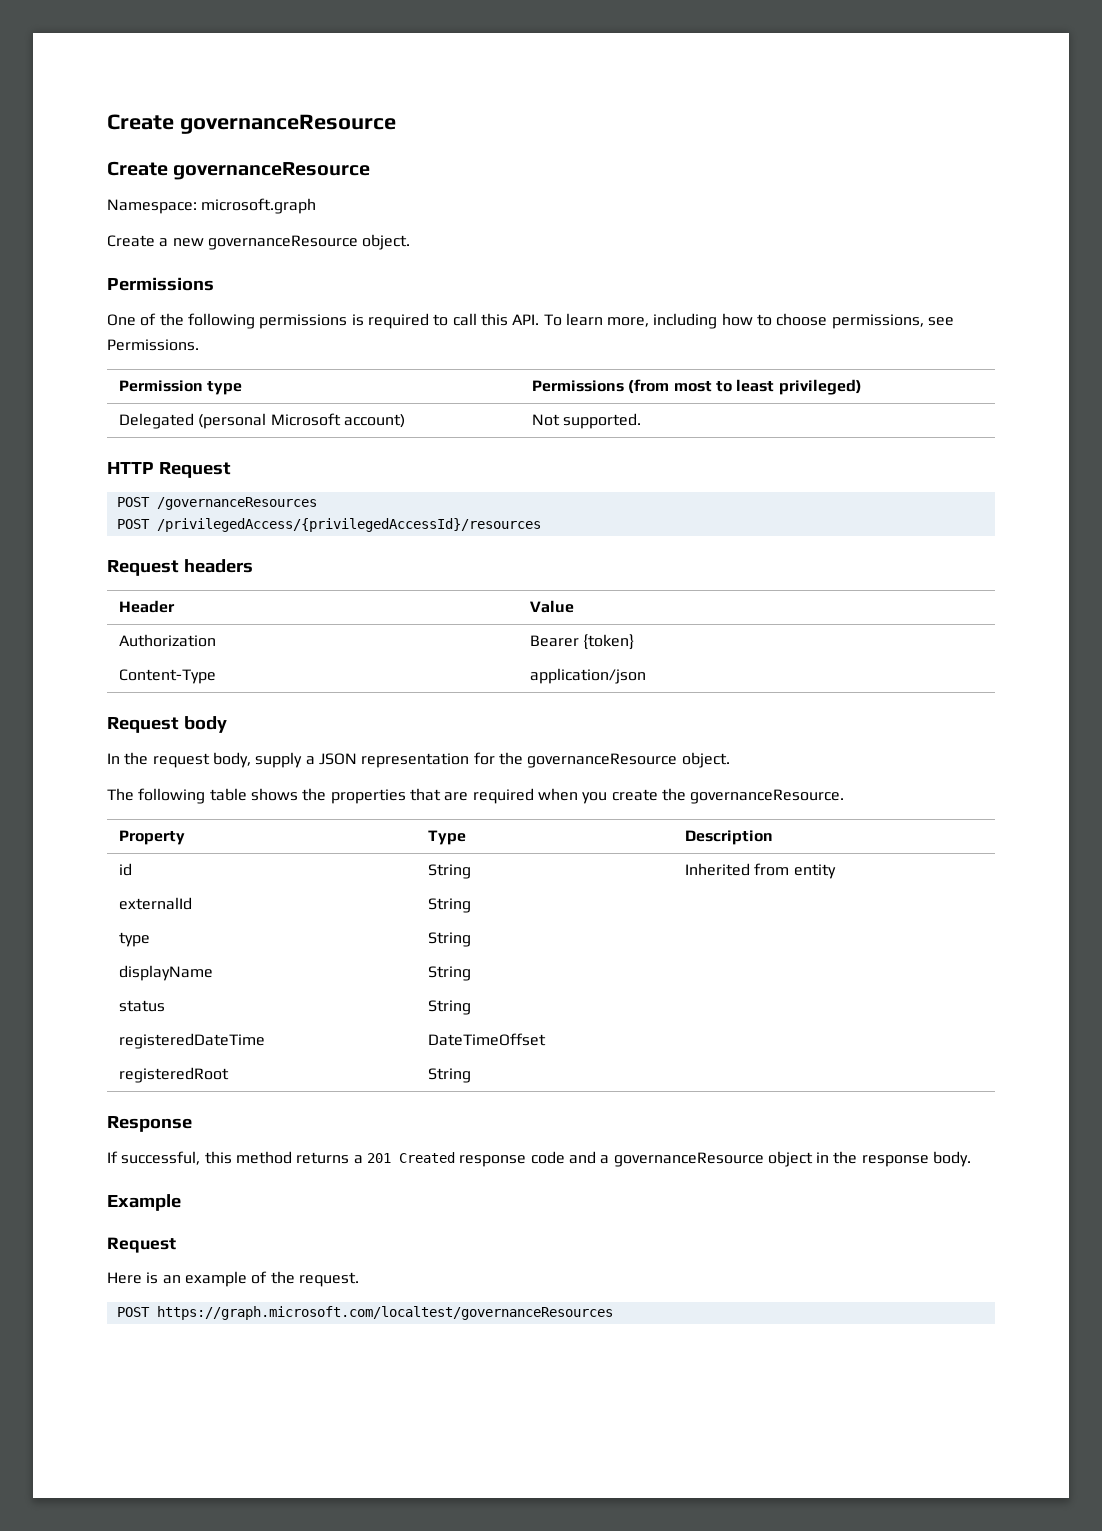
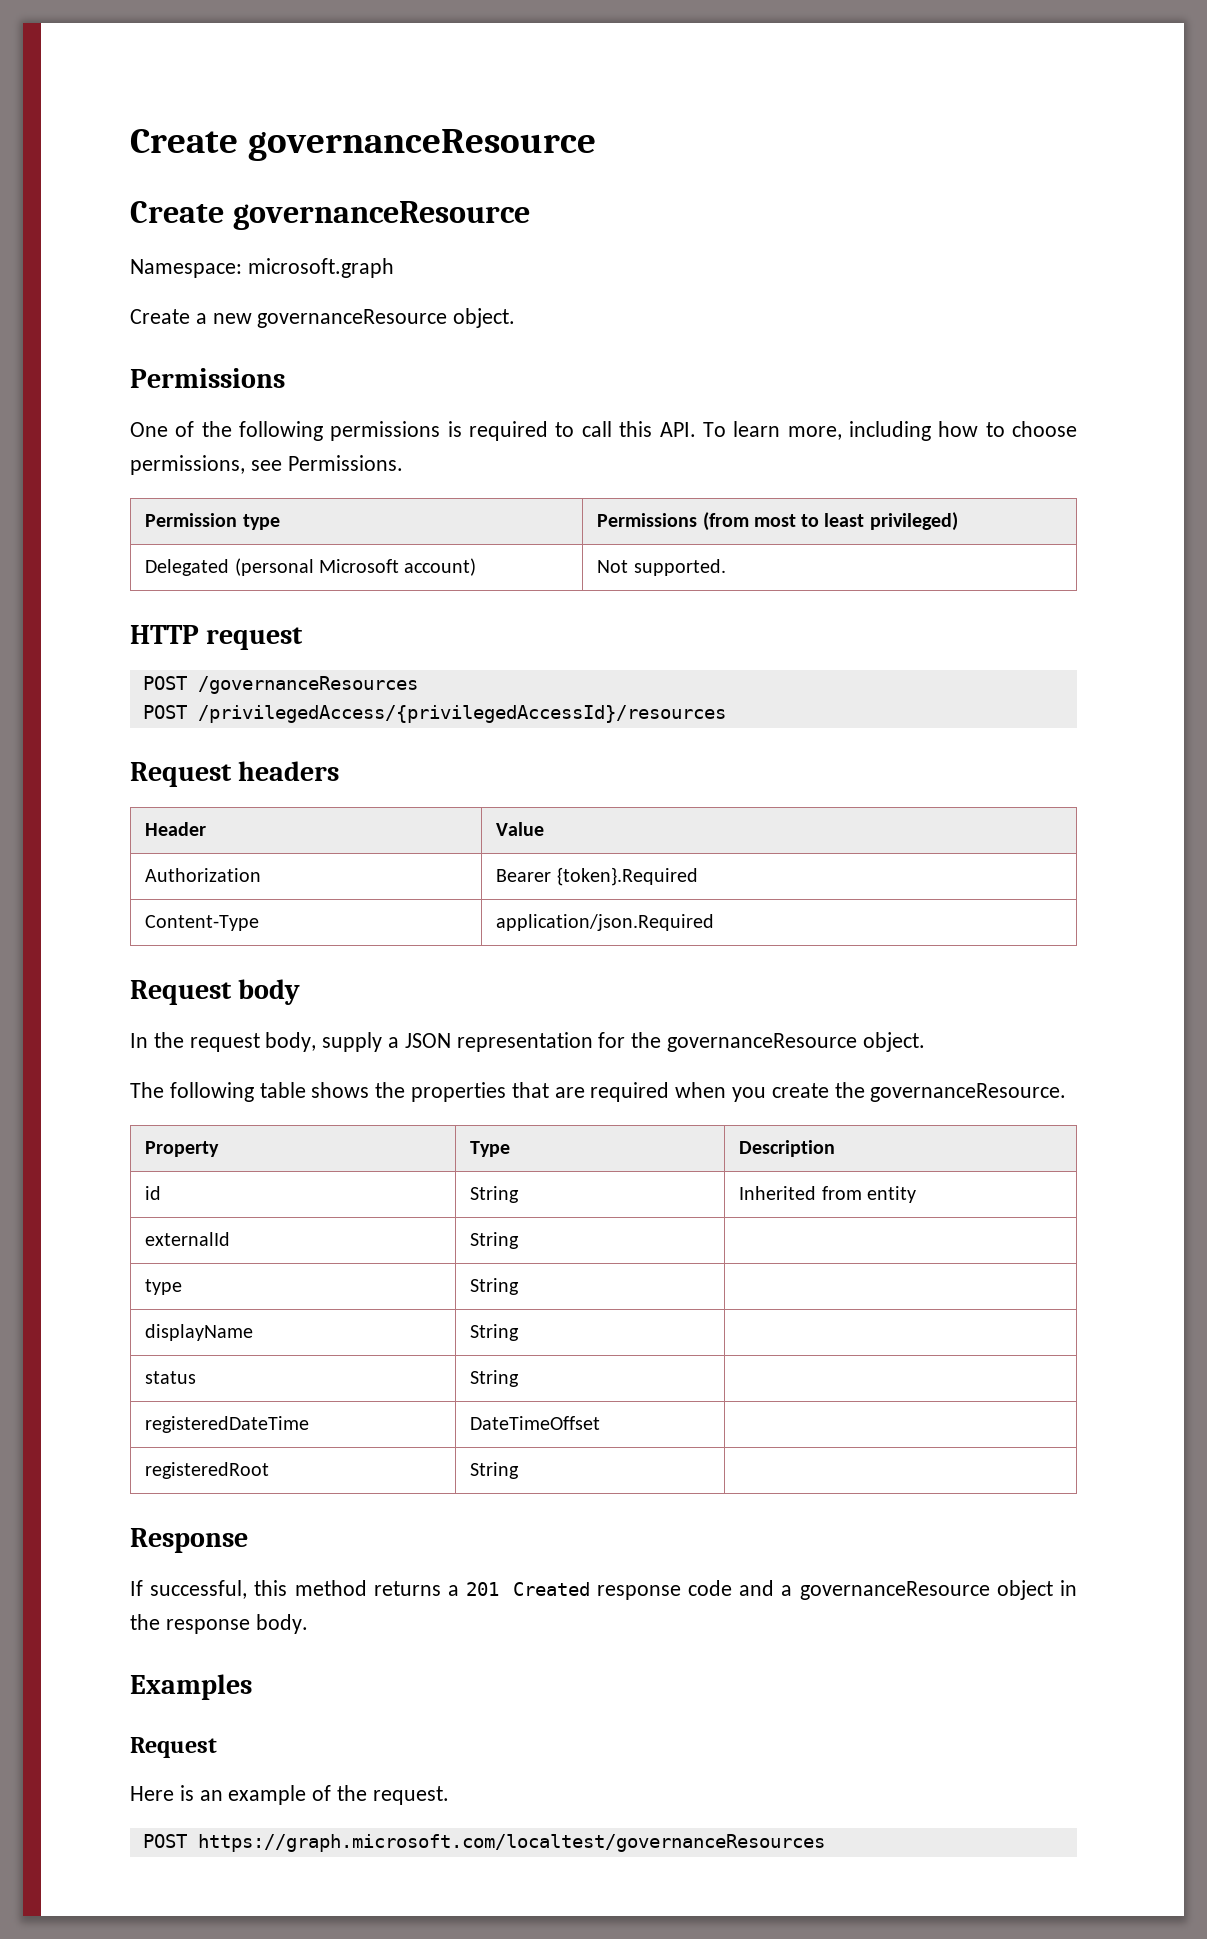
- HTTP Request
+ HTTP request
- Authorization | Bearer {token}
+ Authorization | Bearer {token}.Required
- Content-Type | application/json
+ Content-Type | application/json.Required
- Example
+ Examples

